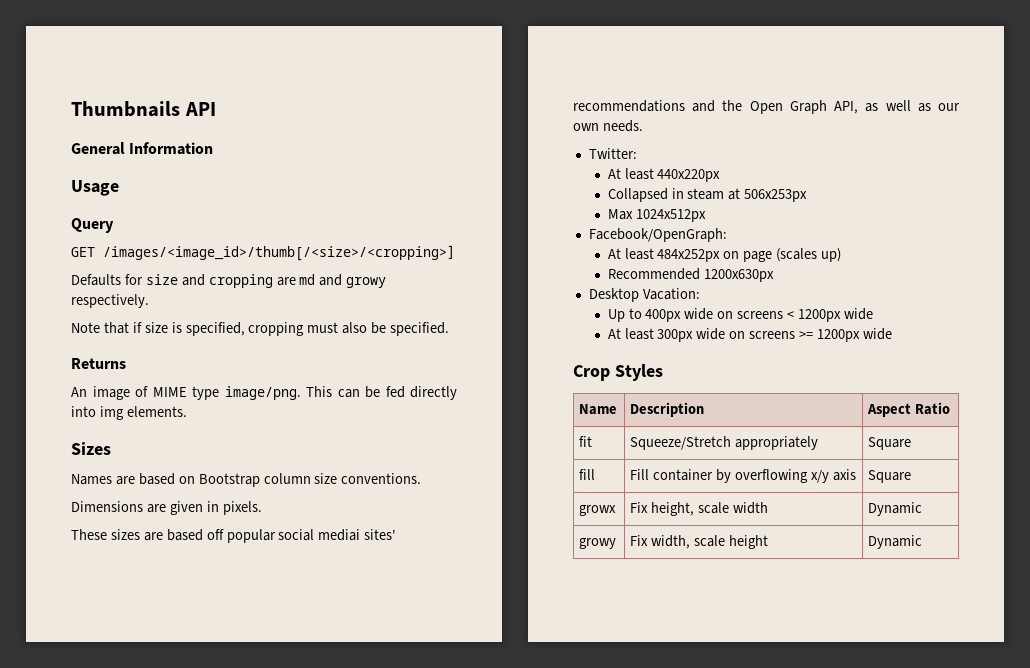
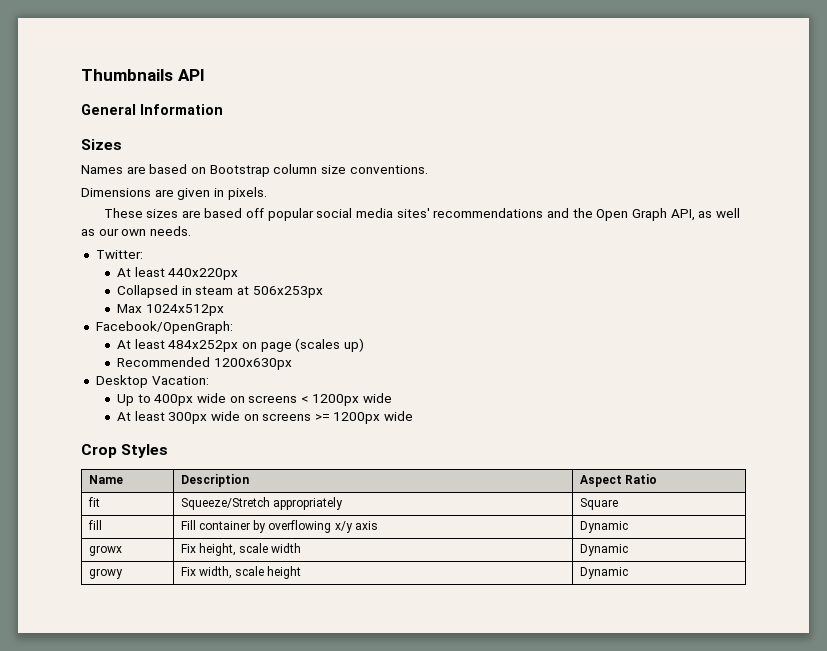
- Usage
- Query
- GET /images/<image_id>/thumb[/<size>/<cropping>]
- Defaults for size and cropping are md and growy respectively.
- Note that if size is specified, cropping must also be specified.
- Returns
- An image of MIME type image/png. This can be fed directly into img elements.
- These sizes are based off popular social mediai sites' recommendations and the Open Graph API, as well as our own needs.
+ These sizes are based off popular social media sites' recommendations and the Open Graph API, as well as our own needs.
- fill | Fill container by overflowing x/y axis | Square
+ fill | Fill container by overflowing x/y axis | Dynamic

